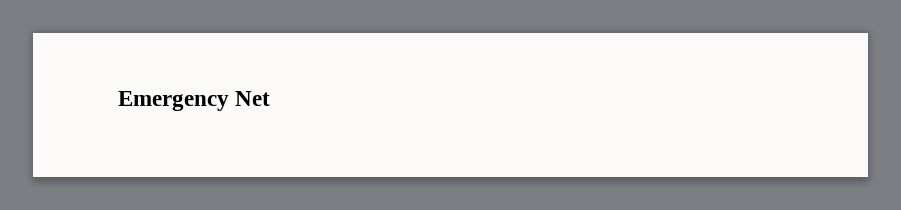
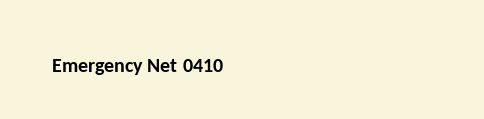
- Emergency Net
+ Emergency Net 0410

